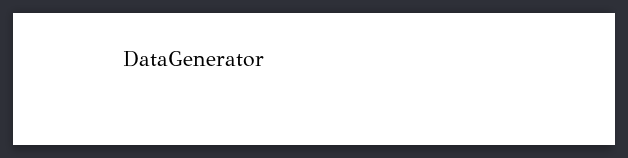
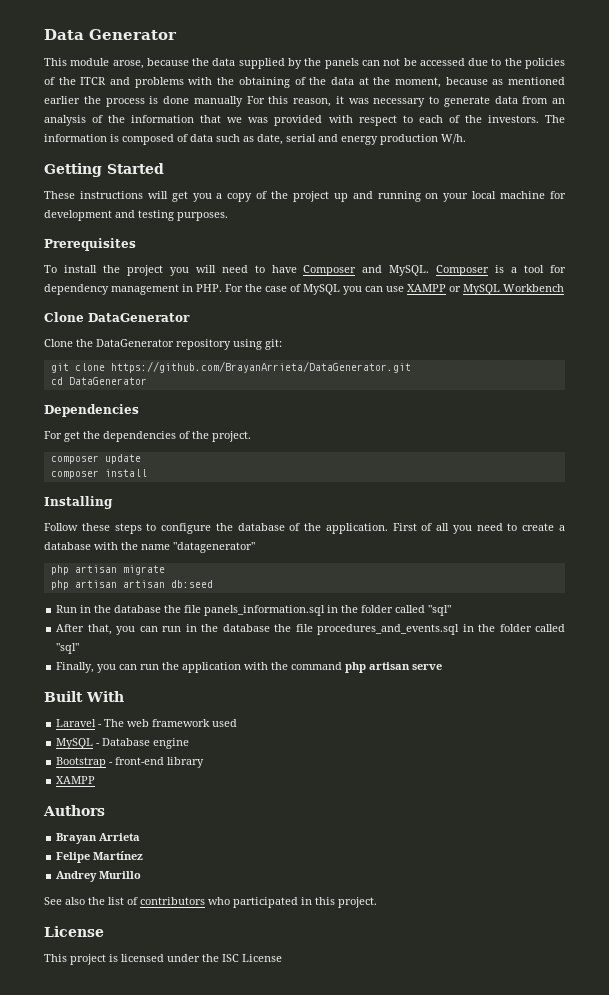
- DataGenerator
+ Data Generator
+ This module arose, because the data supplied by the panels can not be accessed due to the policies of the ITCR and problems with the obtaining of the data at the moment, because as mentioned earlier the process is done manually For this reason, it was necessary to generate data from an analysis of the information that we was provided with respect to each of the investors. The information is composed of data such as date, serial and energy production W/h.
+ Getting Started
+ These instructions will get you a copy of the project up and running on your local machine for development and testing purposes.
+ Prerequisites
+ To install the project you will need to have Composer and MySQL. Composer is a tool for dependency management in PHP. For the case of MySQL you can use XAMPP or MySQL Workbench
+ Clone DataGenerator
+ Clone the DataGenerator repository using git:
+ git clone https://github.com/BrayanArrieta/DataGenerator.git
+ cd DataGenerator
+ Dependencies
+ For get the dependencies of the project.
+ composer update
+ composer install
+ Installing
+ Follow these steps to configure the database of the application. First of all you need to create a database with the name "datagenerator"
+ php artisan migrate
+ php artisan artisan db:seed
+ Run in the database the file panels_information.sql in the folder called "sql"
+ After that, you can run in the database the file procedures_and_events.sql in the folder called "sql"
+ Finally, you can run the application with the command php artisan serve
+ Built With
+ Laravel - The web framework used
+ MySQL - Database engine
+ Bootstrap - front-end library
+ XAMPP
+ Authors
+ Brayan Arrieta
+ Felipe Martínez
+ Andrey Murillo
+ See also the list of contributors who participated in this project.
+ License
+ This project is licensed under the ISC License

